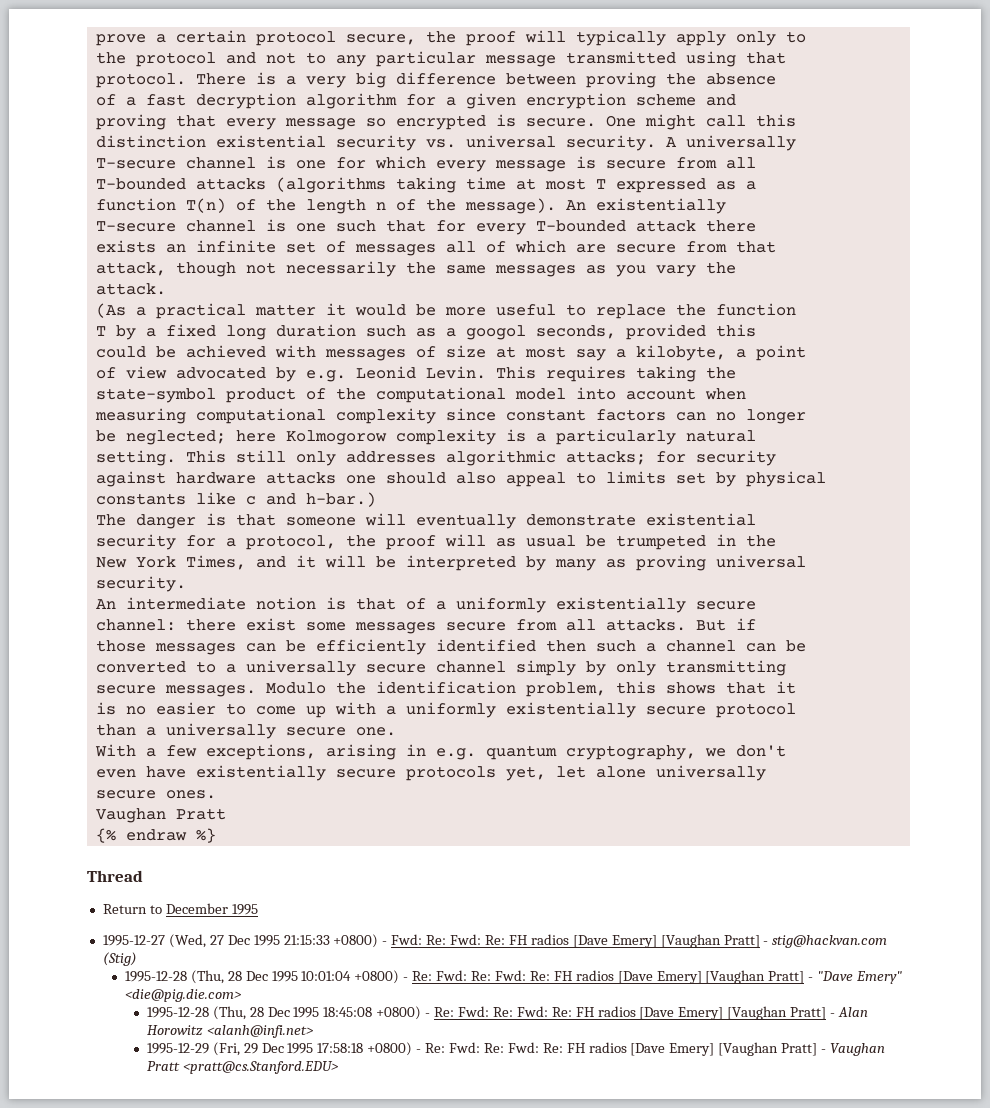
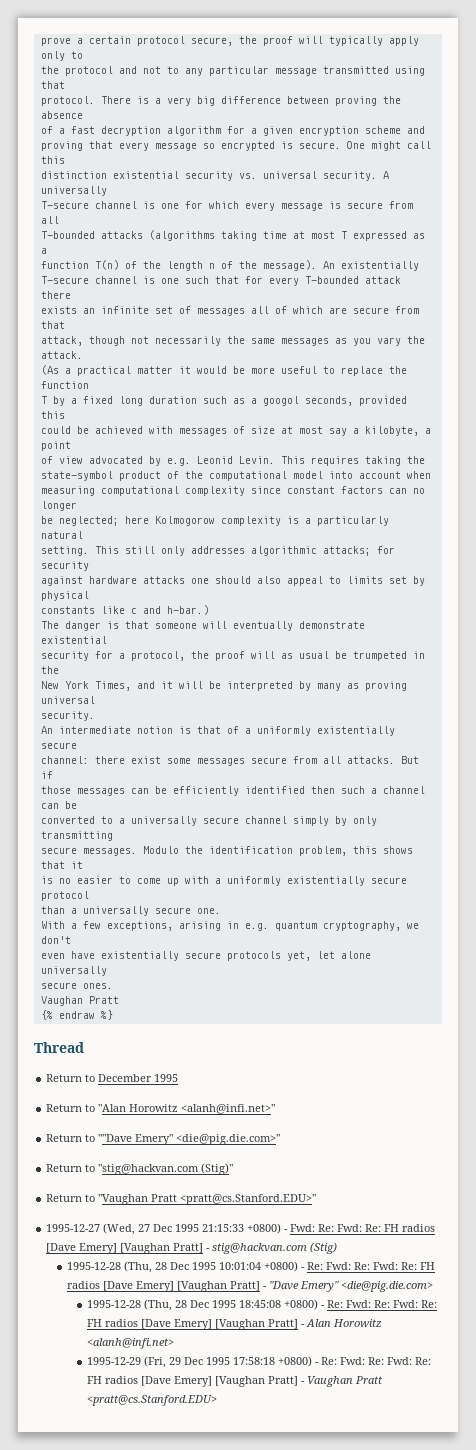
+ Return to "Alan Horowitz <alanh@infi.net>"
+ Return to ""Dave Emery" <die@pig.die.com>"
+ Return to "stig@hackvan.com (Stig)"
+ Return to "Vaughan Pratt <pratt@cs.Stanford.EDU>"

